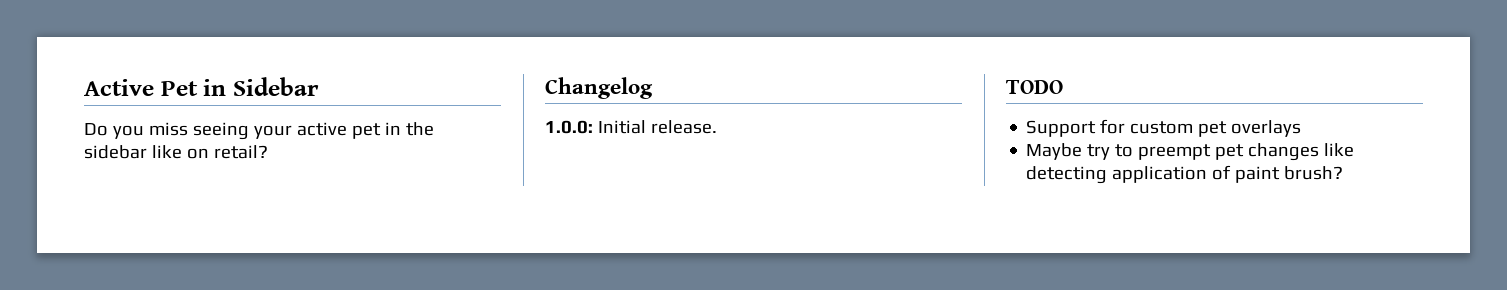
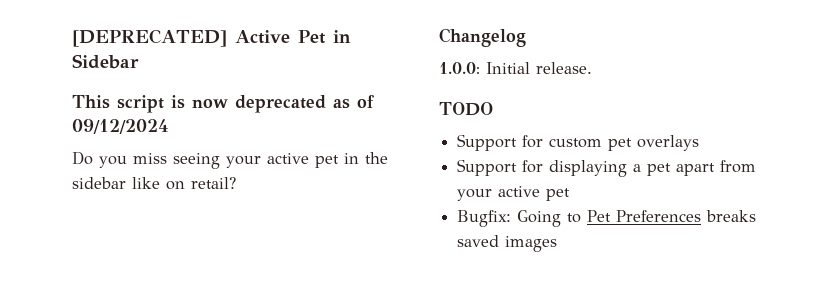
- Active Pet in Sidebar
+ [DEPRECATED] Active Pet in Sidebar
+ This script is now deprecated as of 09/12/2024
- Maybe try to preempt pet changes like detecting application of paint brush?
+ Support for displaying a pet apart from your active pet
+ Bugfix: Going to Pet Preferences breaks saved images

